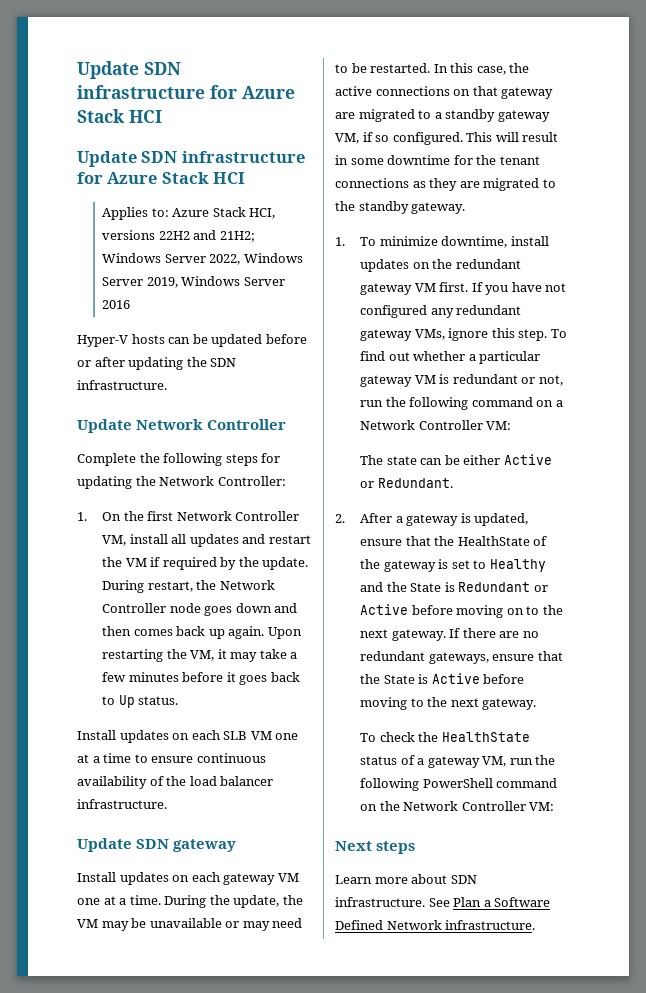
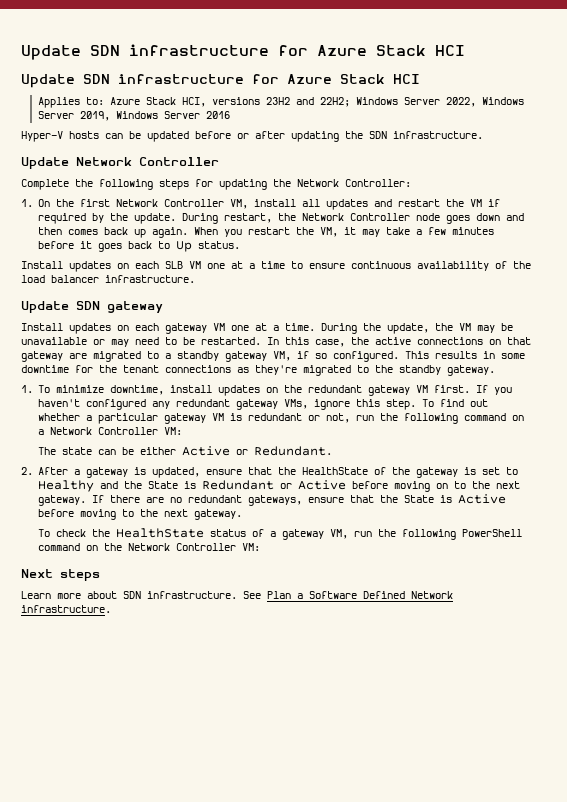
- Applies to: Azure Stack HCI, versions 22H2 and 21H2; Windows Server 2022, Windows Server 2019, Windows Server 2016
+ Applies to: Azure Stack HCI, versions 23H2 and 22H2; Windows Server 2022, Windows Server 2019, Windows Server 2016
- Upon restarting the VM, it may take a few minutes before it goes back to Up status.
+ When you restart the VM, it may take a few minutes before it goes back to Up status.
- This will result in some downtime for the tenant connections as they are migrated to the standby gateway.
+ This results in some downtime for the tenant connections as they're migrated to the standby gateway.
- If you have not configured any redundant gateway VMs, ignore this step.
+ If you haven't configured any redundant gateway VMs, ignore this step.

